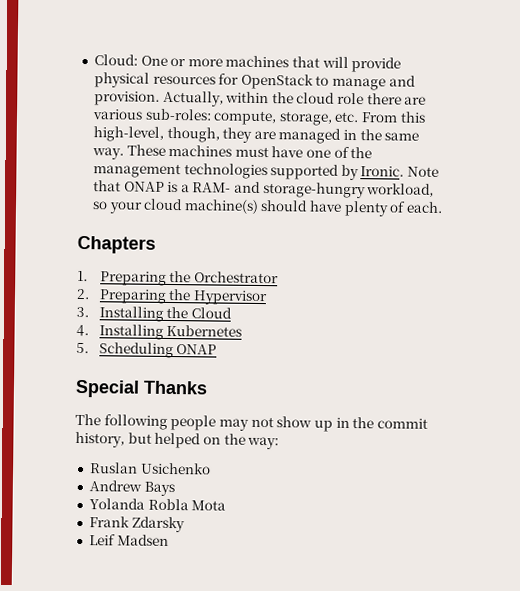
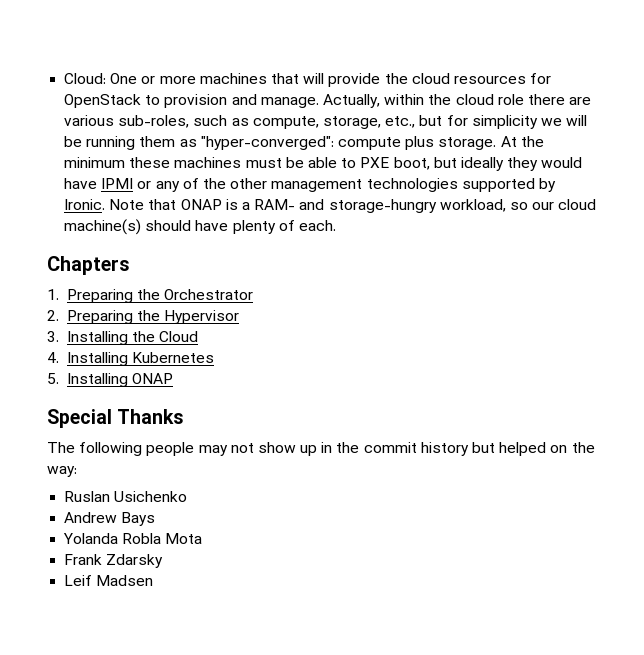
- Cloud: One or more machines that will provide physical resources for OpenStack to manage and provision.
+ Cloud: One or more machines that will provide the cloud resources for OpenStack to provision and manage.
- Actually, within the cloud role there are various sub-roles: compute, storage, etc. From this high-level, though, they are managed in the same way. These machines must have one of the management technologies supported by Ironic.
+ Actually, within the cloud role there are various sub-roles, such as compute, storage, etc., but for simplicity we will be running them as "hyper-converged": compute plus storage. At the minimum these machines must be able to PXE boot, but ideally they would have IPMI or any of the other management technologies supported by Ironic.
- Note that ONAP is a RAM- and storage-hungry workload, so your cloud machine(s) should have plenty of each.
+ Note that ONAP is a RAM- and storage-hungry workload, so our cloud machine(s) should have plenty of each.
- 5. Scheduling ONAP
+ 5. Installing ONAP
- The following people may not show up in the commit history, but helped on the way:
+ The following people may not show up in the commit history but helped on the way:

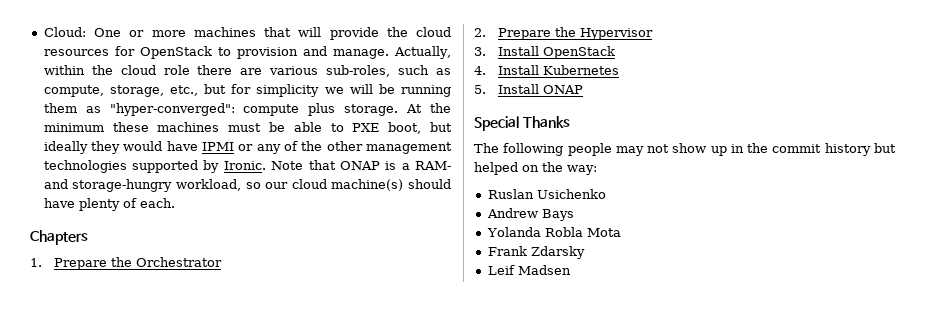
- 1. Preparing the Orchestrator
+ 1. Prepare the Orchestrator
- 2. Preparing the Hypervisor
+ 2. Prepare the Hypervisor
- 3. Installing the Cloud
+ 3. Install OpenStack
- 4. Installing Kubernetes
+ 4. Install Kubernetes
- 5. Installing ONAP
+ 5. Install ONAP

